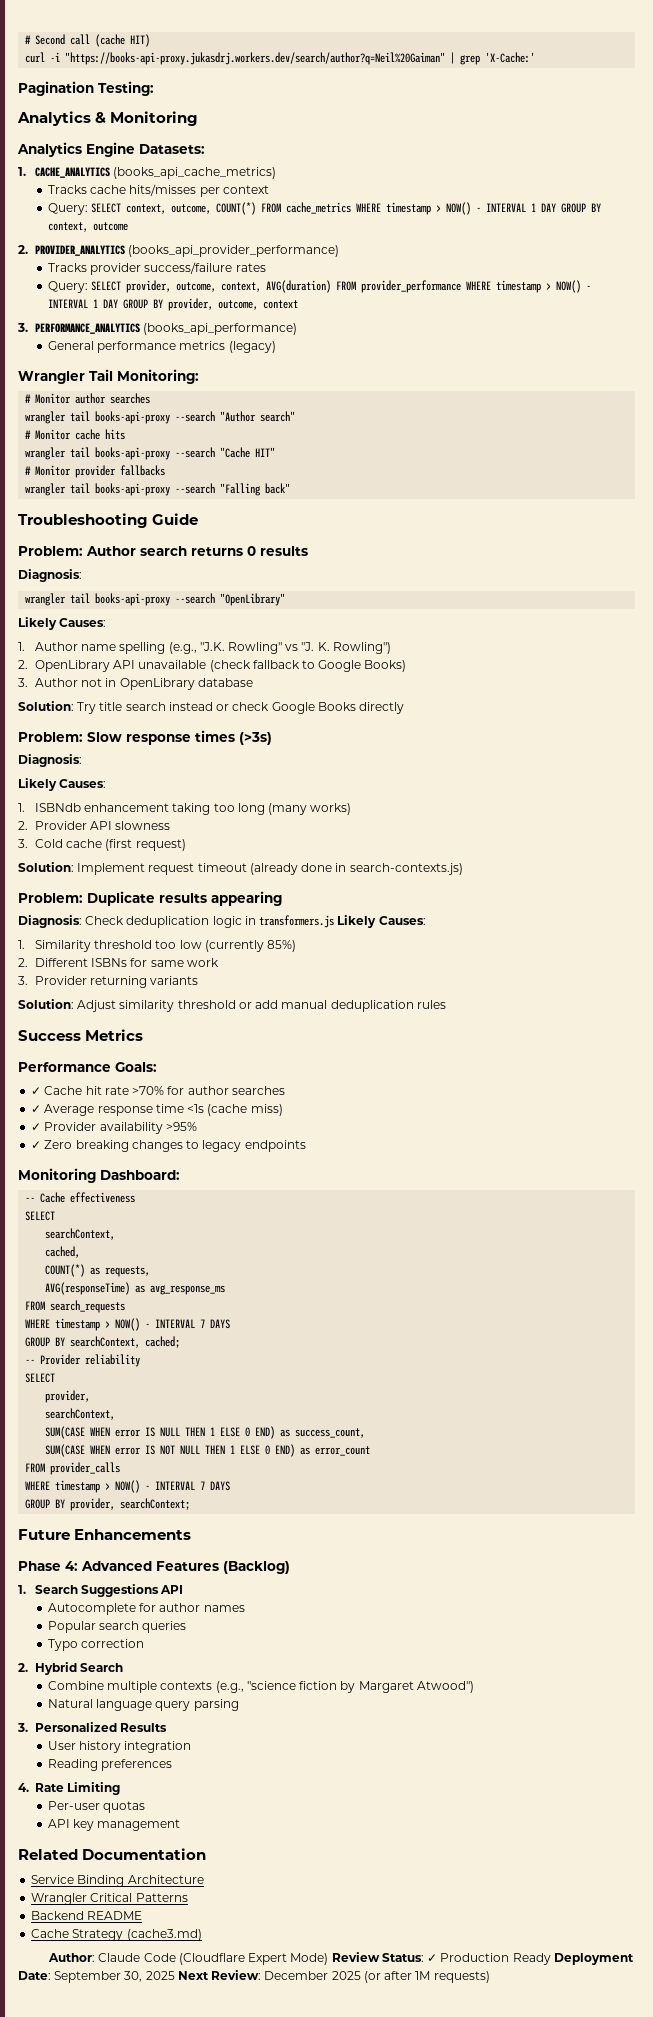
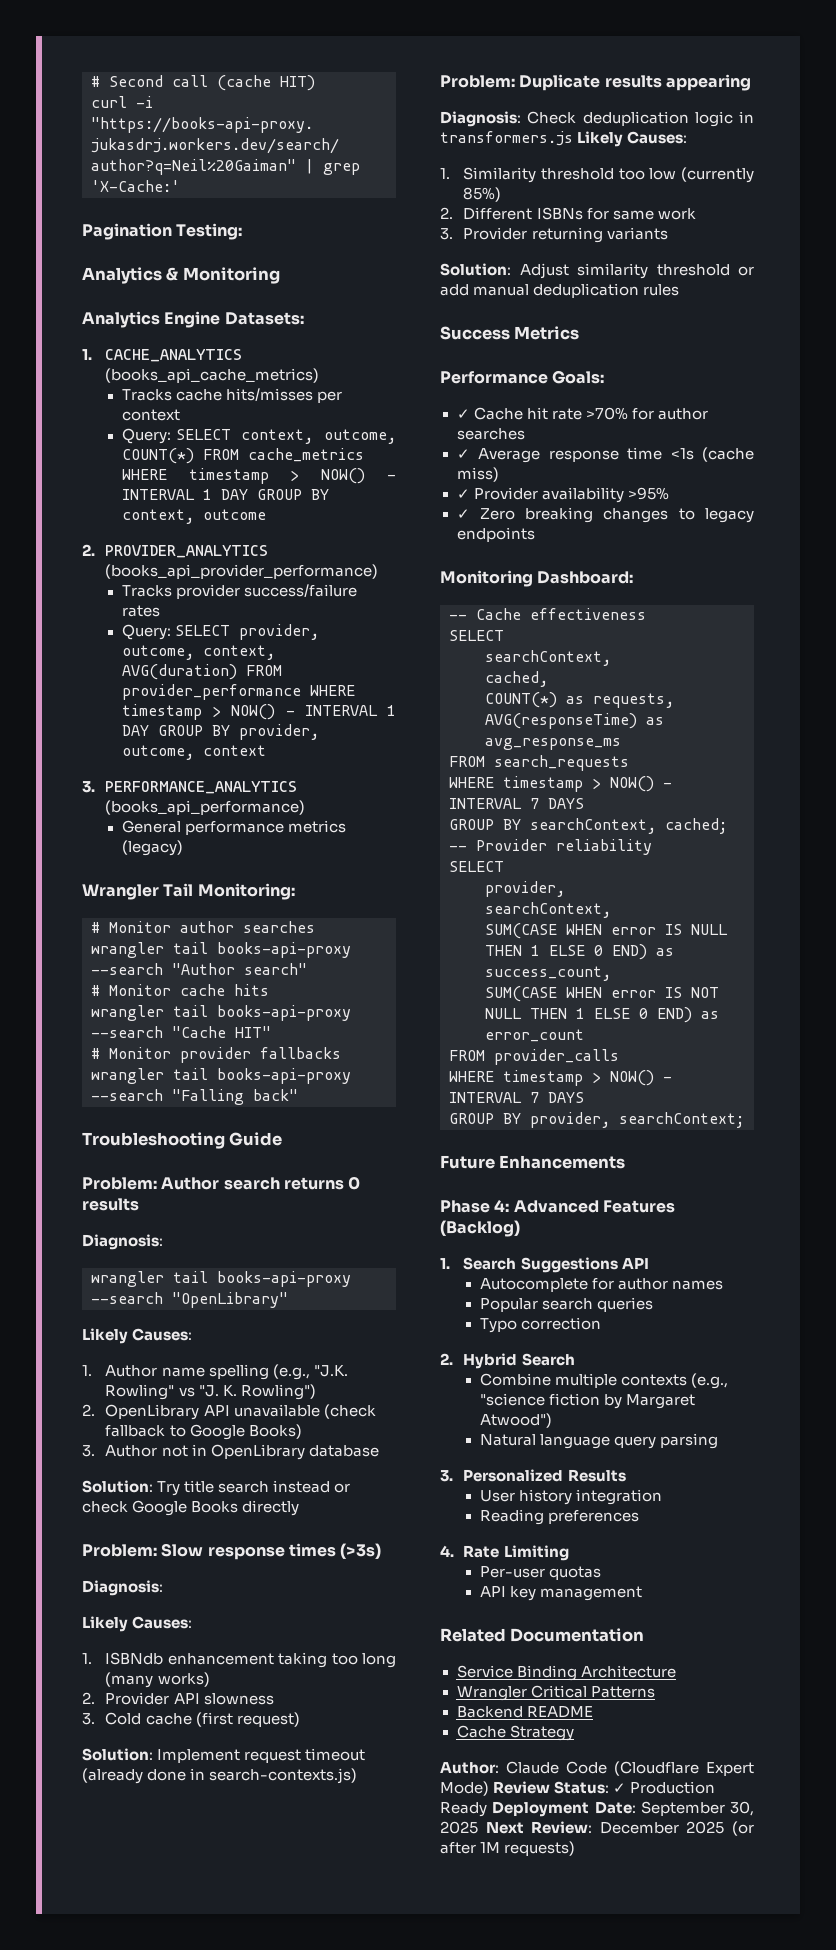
- Cache Strategy (cache3.md)
+ Cache Strategy

